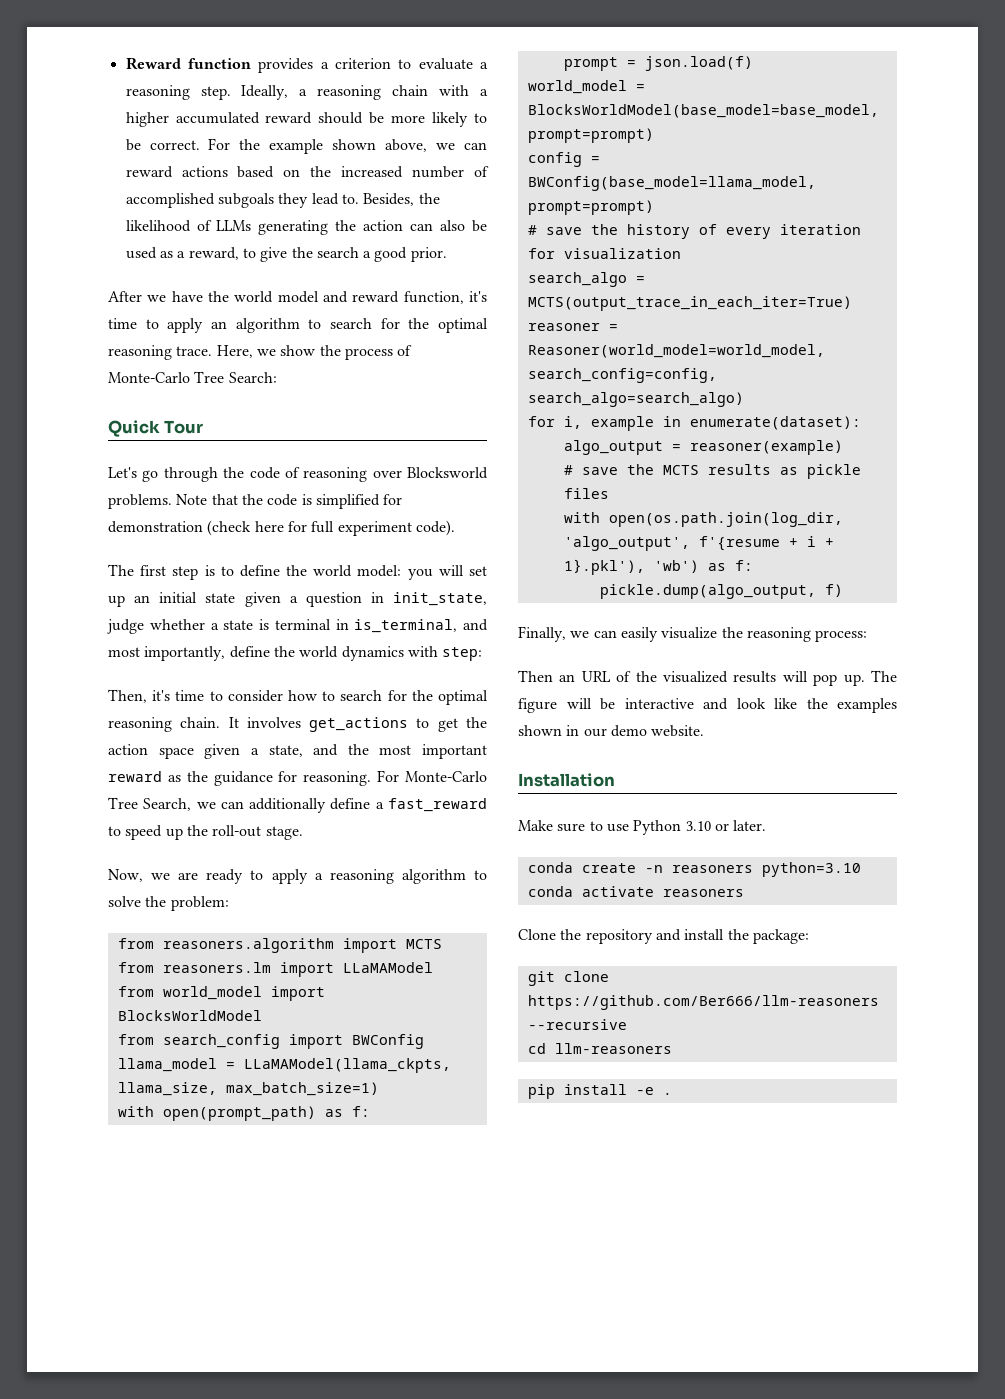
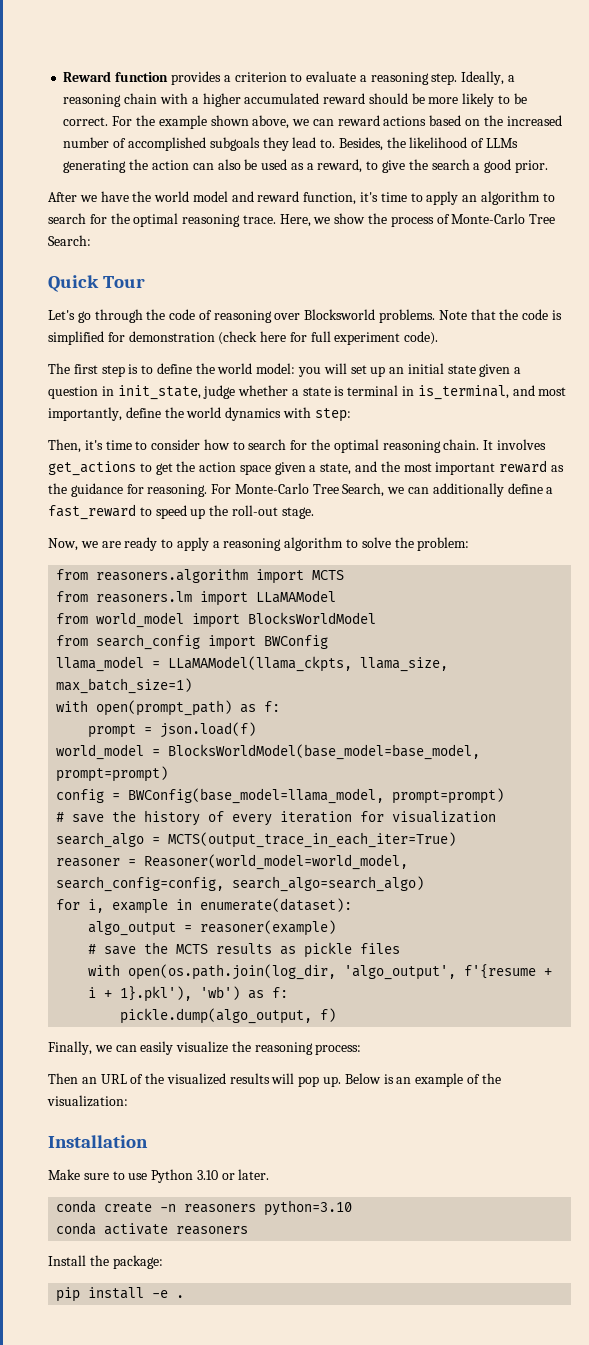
- The figure will be interactive and look like the examples shown in our demo website.
+ Below is an example of the visualization:
- Clone the repository and install the package:
- git clone https://github.com/Ber666/llm-reasoners --recursive
- cd llm-reasoners
+ Install the package:

